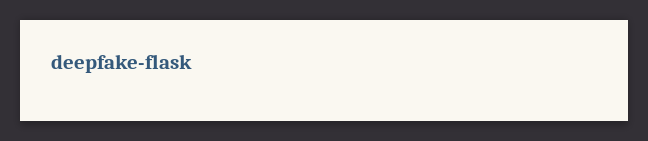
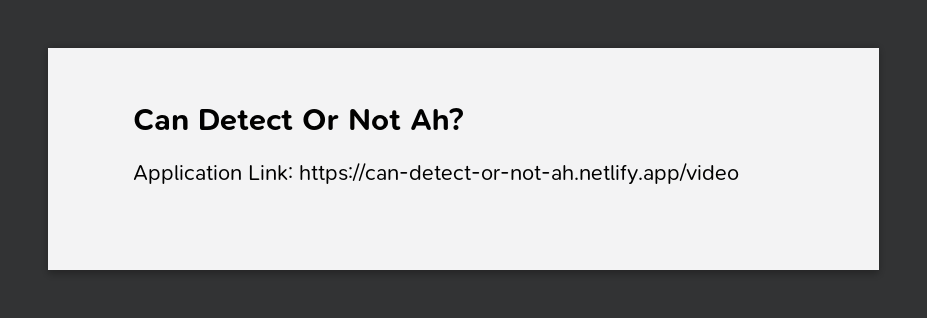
- deepfake-flask
+ Can Detect Or Not Ah?
+ Application Link: https://can-detect-or-not-ah.netlify.app/video

